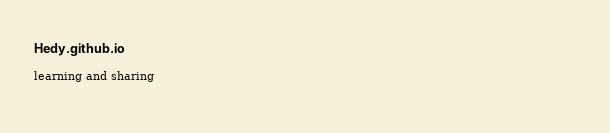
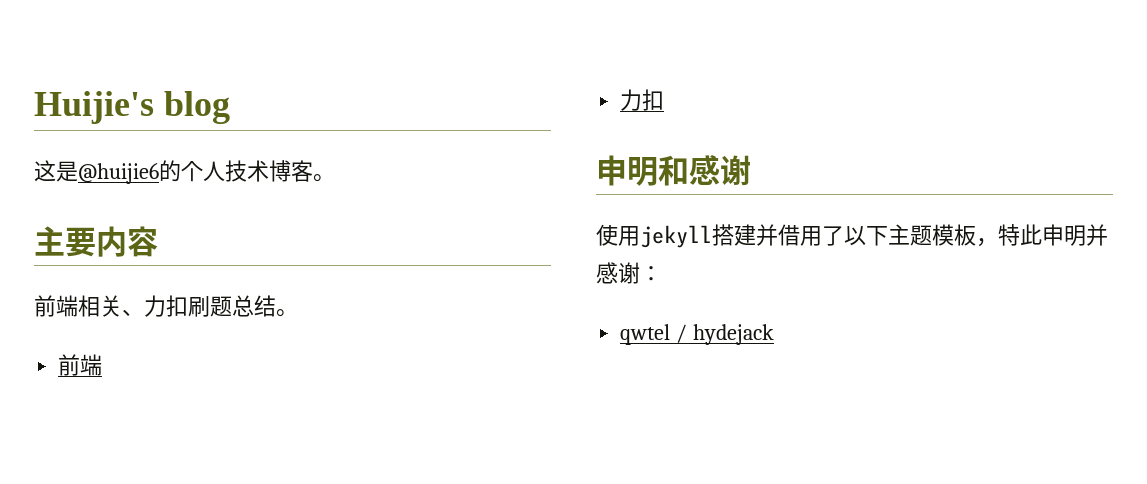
- Hedy.github.io
- learning and sharing
+ Huijie's blog
+ 这是@huijie6的个人技术博客。
+ 主要内容
+ 前端相关、力扣刷题总结。
+ 前端
+ 力扣
+ 申明和感谢
+ 使用jekyll搭建并借用了以下主题模板，特此申明并感谢：
+ qwtel / hydejack

